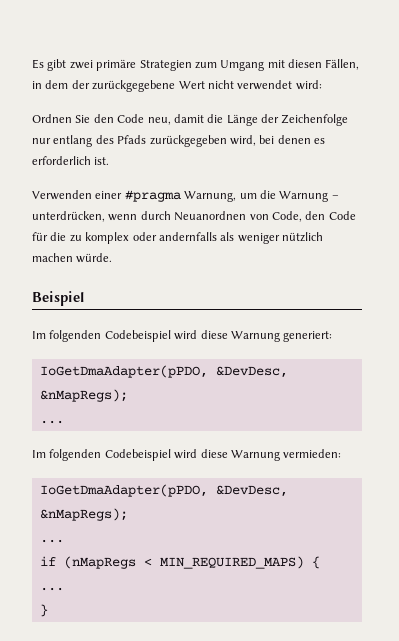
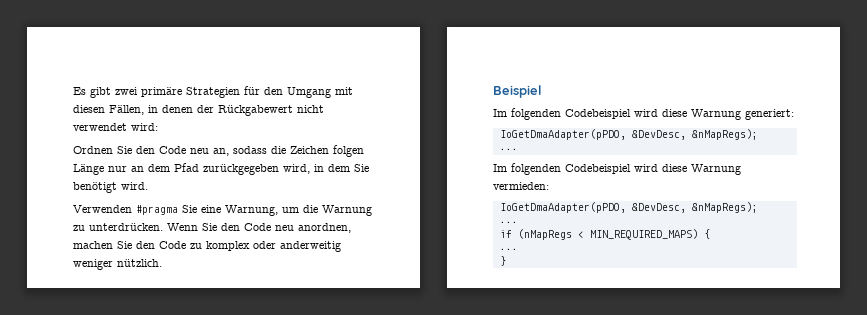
- Es gibt zwei primäre Strategien zum Umgang mit diesen Fällen, in dem der zurückgegebene Wert nicht verwendet wird:
+ Es gibt zwei primäre Strategien für den Umgang mit diesen Fällen, in denen der Rückgabewert nicht verwendet wird:
- Ordnen Sie den Code neu, damit die Länge der Zeichenfolge nur entlang des Pfads zurückgegeben wird, bei denen es erforderlich ist.
- Verwenden einer #pragma Warnung, um die Warnung – unterdrücken, wenn durch Neuanordnen von Code, den Code für die zu komplex oder andernfalls als weniger nützlich machen würde.
+ Ordnen Sie den Code neu an, sodass die Zeichen folgen Länge nur an dem Pfad zurückgegeben wird, in dem Sie benötigt wird.
+ Verwenden #pragma Sie eine Warnung, um die Warnung zu unterdrücken. Wenn Sie den Code neu anordnen, machen Sie den Code zu komplex oder anderweitig weniger nützlich.

